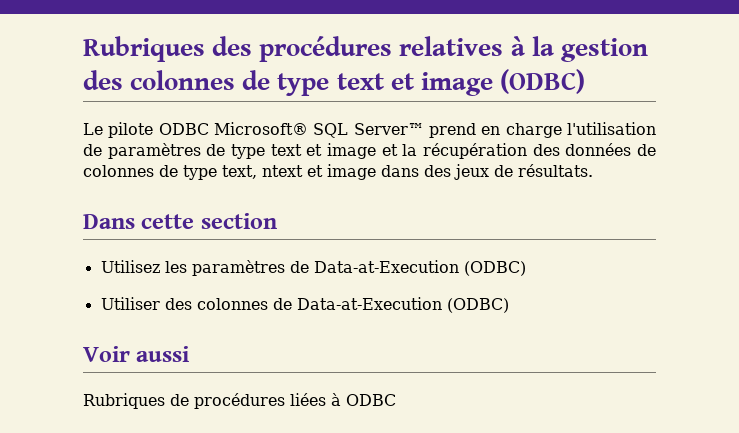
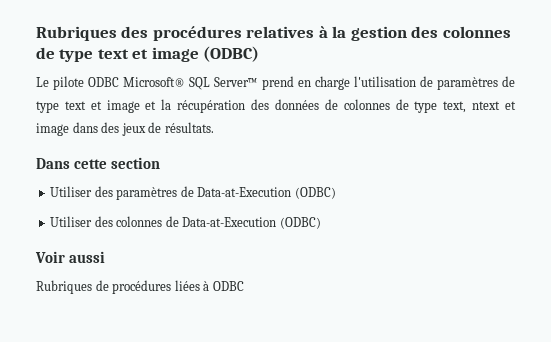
- Utilisez les paramètres de Data-at-Execution (ODBC)
+ Utiliser des paramètres de Data-at-Execution (ODBC)

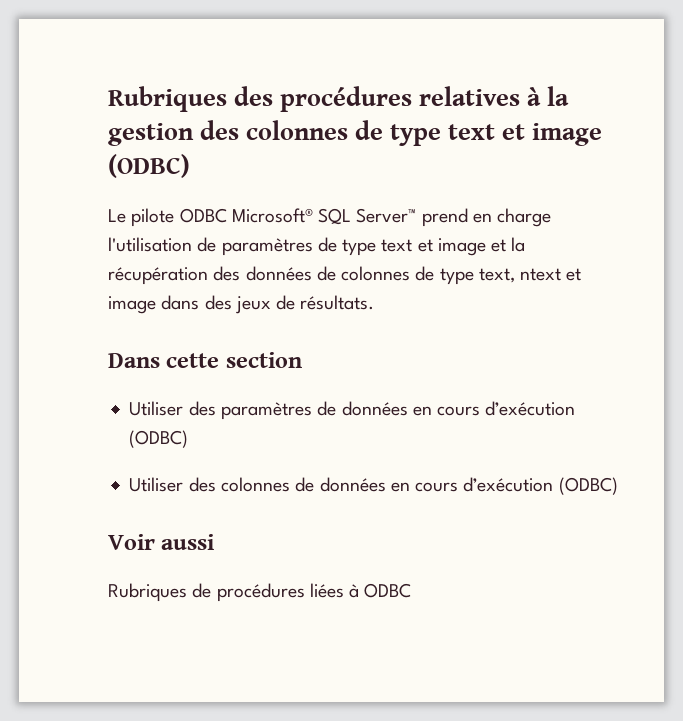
- Utiliser des paramètres de Data-at-Execution (ODBC)
+ Utiliser des paramètres de données en cours d’exécution (ODBC)
- Utiliser des colonnes de Data-at-Execution (ODBC)
+ Utiliser des colonnes de données en cours d’exécution (ODBC)

